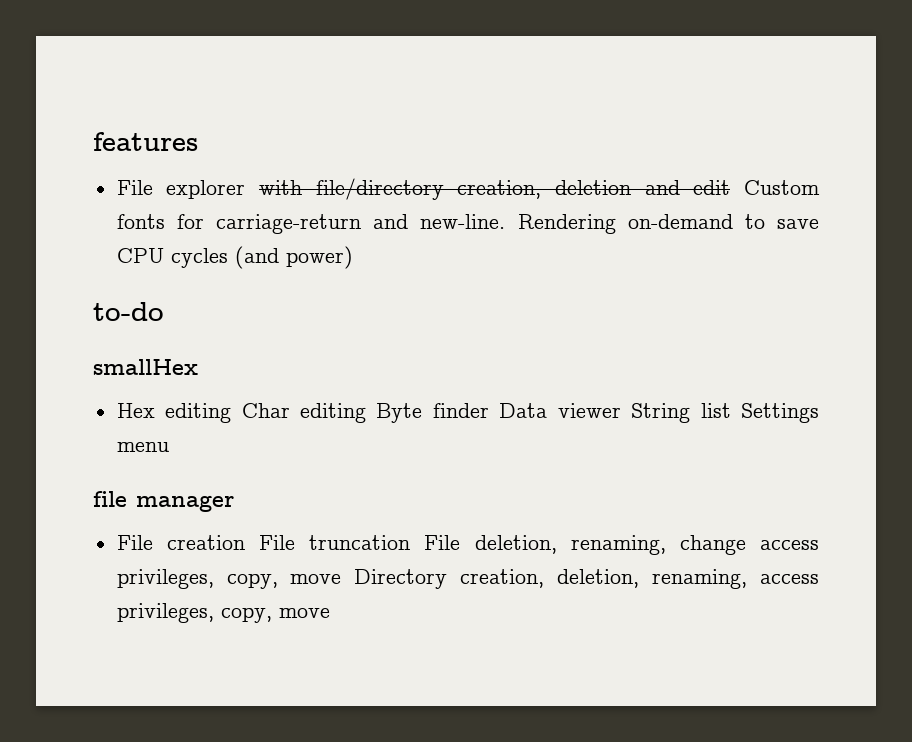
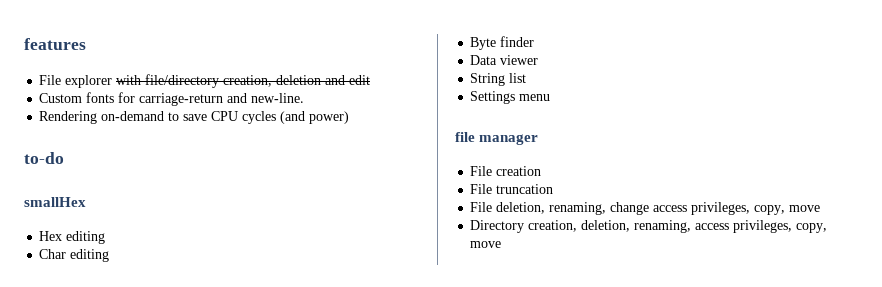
- File explorer with file/directory creation, deletion and edit Custom fonts for carriage-return and new-line. Rendering on-demand to save CPU cycles (and power)
+ File explorer with file/directory creation, deletion and edit
+ Custom fonts for carriage-return and new-line.
+ Rendering on-demand to save CPU cycles (and power)
- Hex editing Char editing Byte finder Data viewer String list Settings menu
+ Hex editing
+ Char editing
+ Byte finder
+ Data viewer
+ String list
+ Settings menu
- File creation File truncation File deletion, renaming, change access privileges, copy, move Directory creation, deletion, renaming, access privileges, copy, move
+ File creation
+ File truncation
+ File deletion, renaming, change access privileges, copy, move
+ Directory creation, deletion, renaming, access privileges, copy, move

